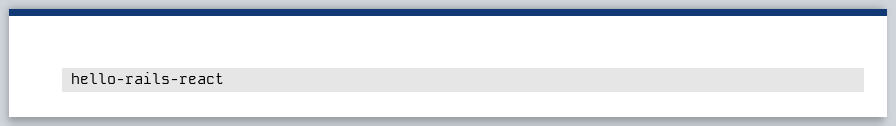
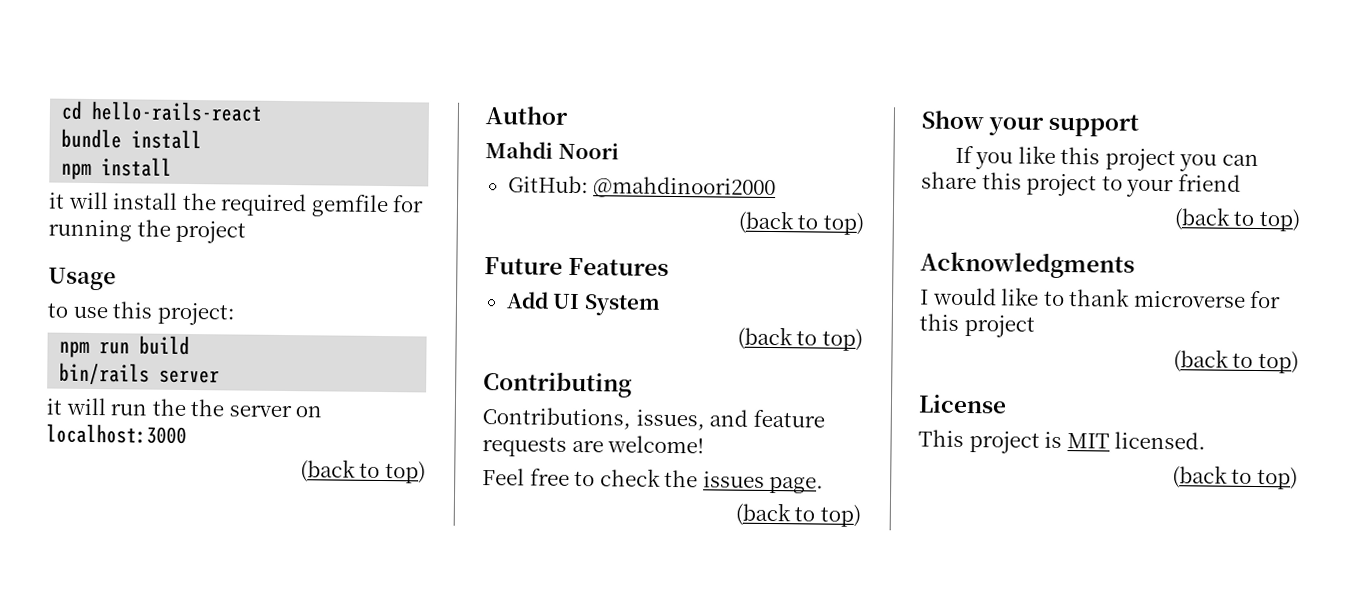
- hello-rails-react
+ cd hello-rails-react
+ bundle install
+ npm install
+ it will install the required gemfile for running the project
+ Usage
+ to use this project:
+ npm run build
+ bin/rails server
+ it will run the the server on localhost:3000
+ (back to top)
+ Author
+ Mahdi Noori
+ GitHub: @mahdinoori2000
+ (back to top)
+ Future Features
+ Add UI System
+ (back to top)
+ Contributing
+ Contributions, issues, and feature requests are welcome!
+ Feel free to check the issues page.
+ (back to top)
+ Show your support
+ If you like this project you can share this project to your friend
+ (back to top)
+ Acknowledgments
+ I would like to thank microverse for this project
+ (back to top)
+ License
+ This project is MIT licensed.
+ (back to top)

